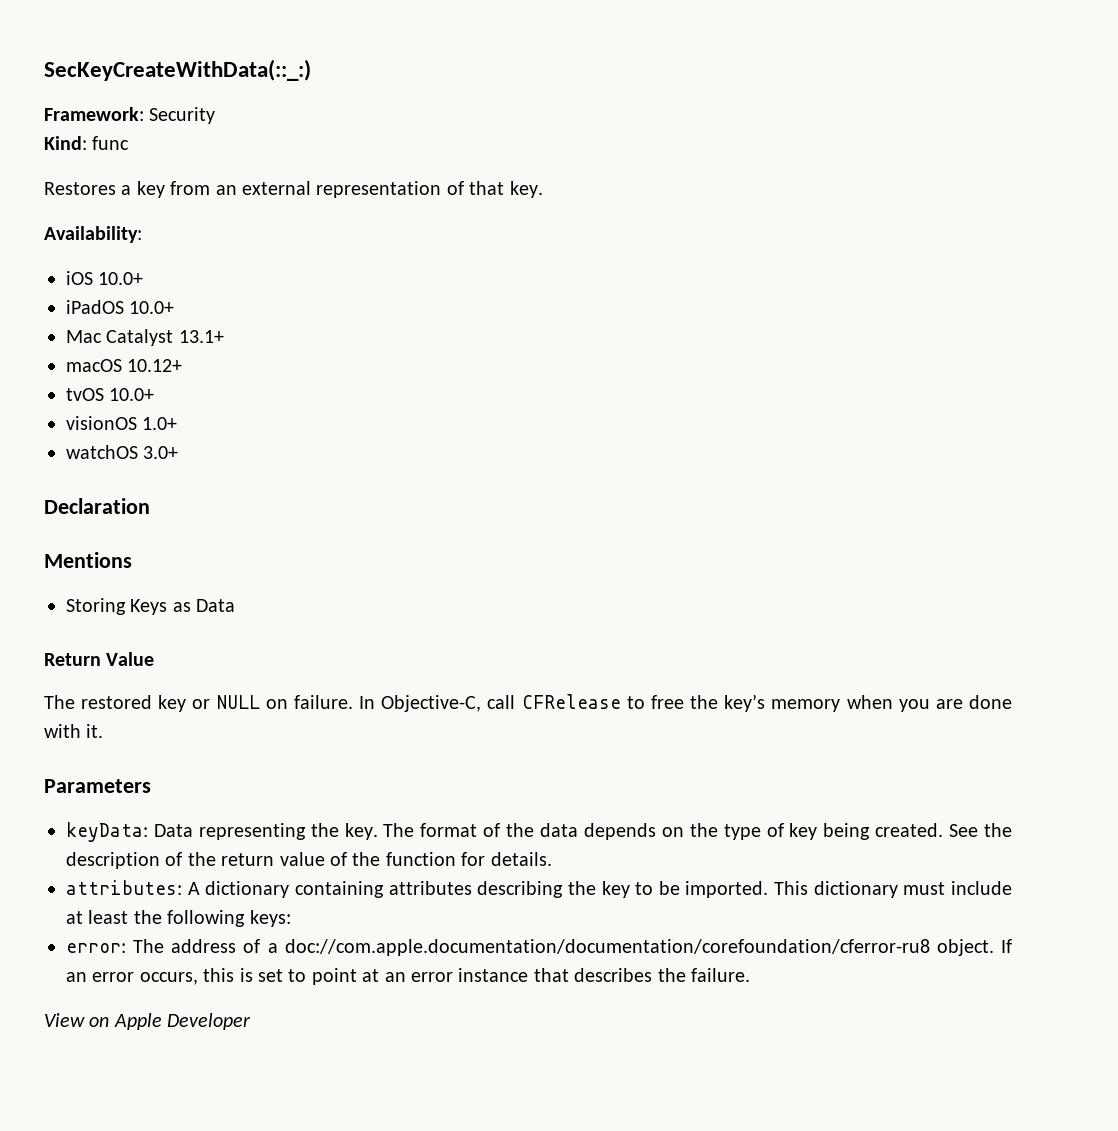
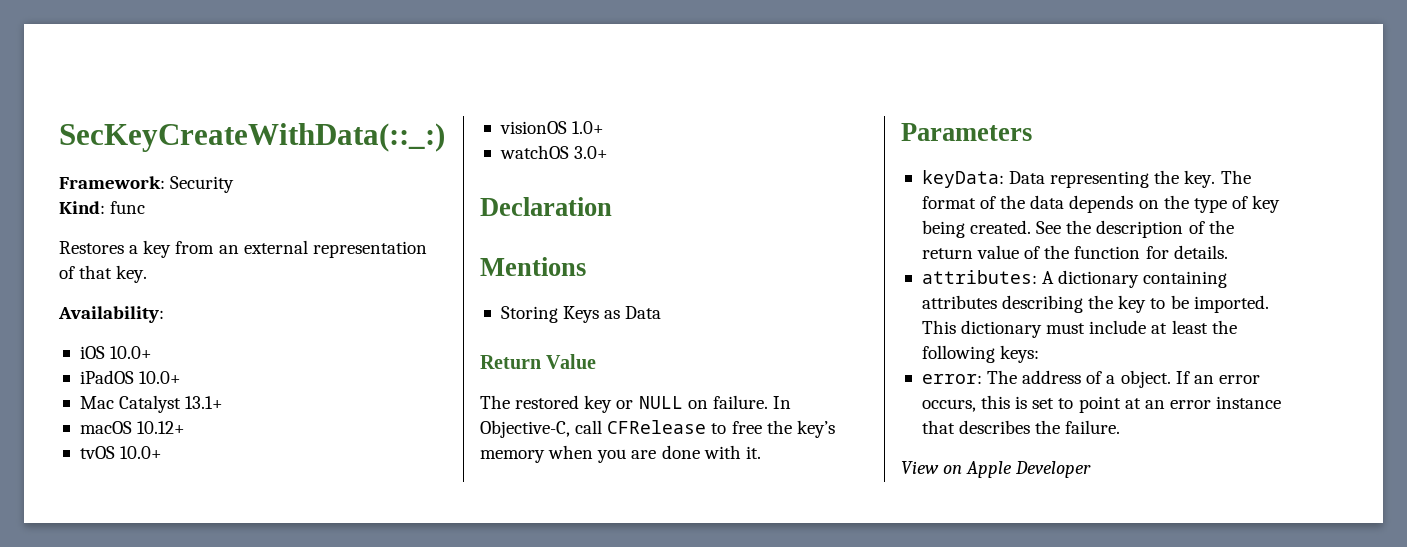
- error: The address of a doc://com.apple.documentation/documentation/corefoundation/cferror-ru8 object.
+ error: The address of a object.

